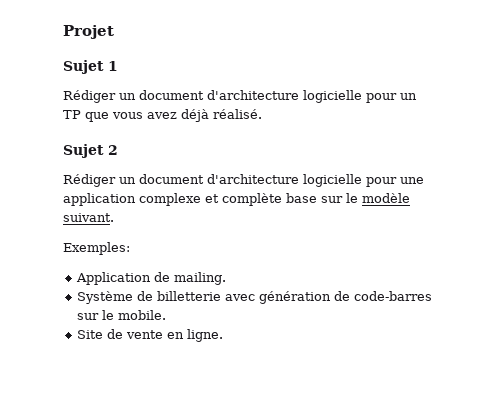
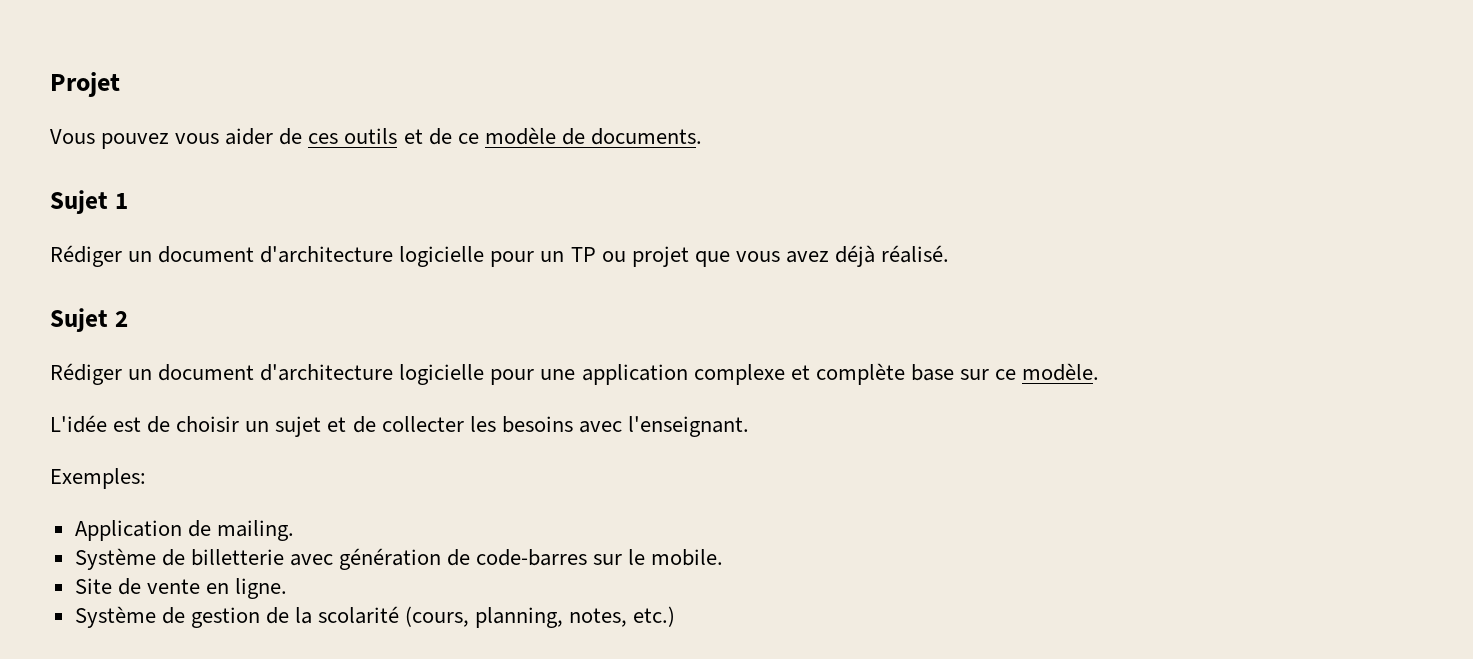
+ Vous pouvez vous aider de ces outils et de ce modèle de documents.
- Rédiger un document d'architecture logicielle pour un TP que vous avez déjà réalisé.
+ Rédiger un document d'architecture logicielle pour un TP ou projet que vous avez déjà réalisé.
- Rédiger un document d'architecture logicielle pour une application complexe et complète base sur le modèle suivant.
+ Rédiger un document d'architecture logicielle pour une application complexe et complète base sur ce modèle.
+ L'idée est de choisir un sujet et de collecter les besoins avec l'enseignant.
+ Système de gestion de la scolarité (cours, planning, notes, etc.)

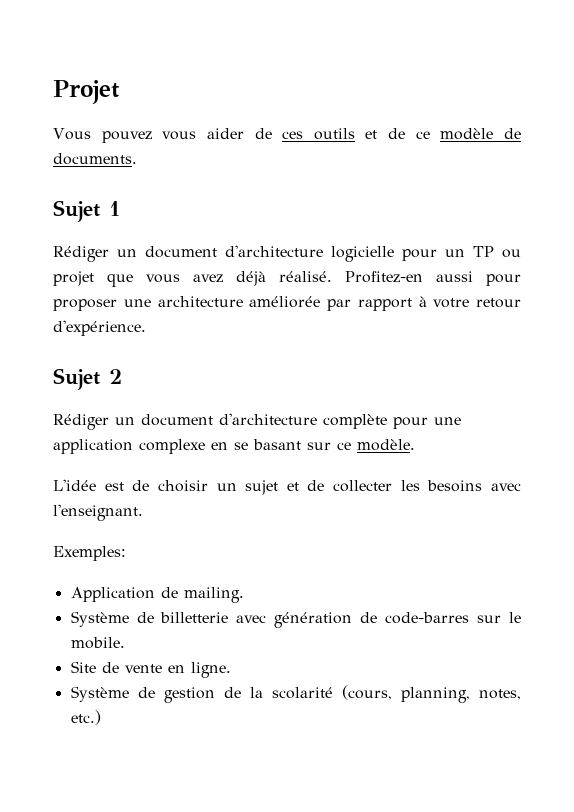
+ Profitez-en aussi pour proposer une architecture améliorée par rapport à votre retour d'expérience.
- Rédiger un document d'architecture logicielle pour une application complexe et complète base sur ce modèle.
+ Rédiger un document d'architecture complète pour une application complexe en se basant sur ce modèle.

